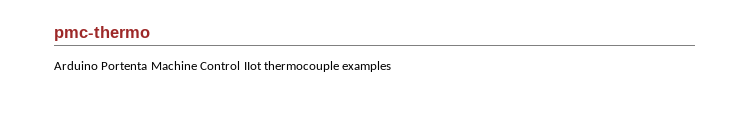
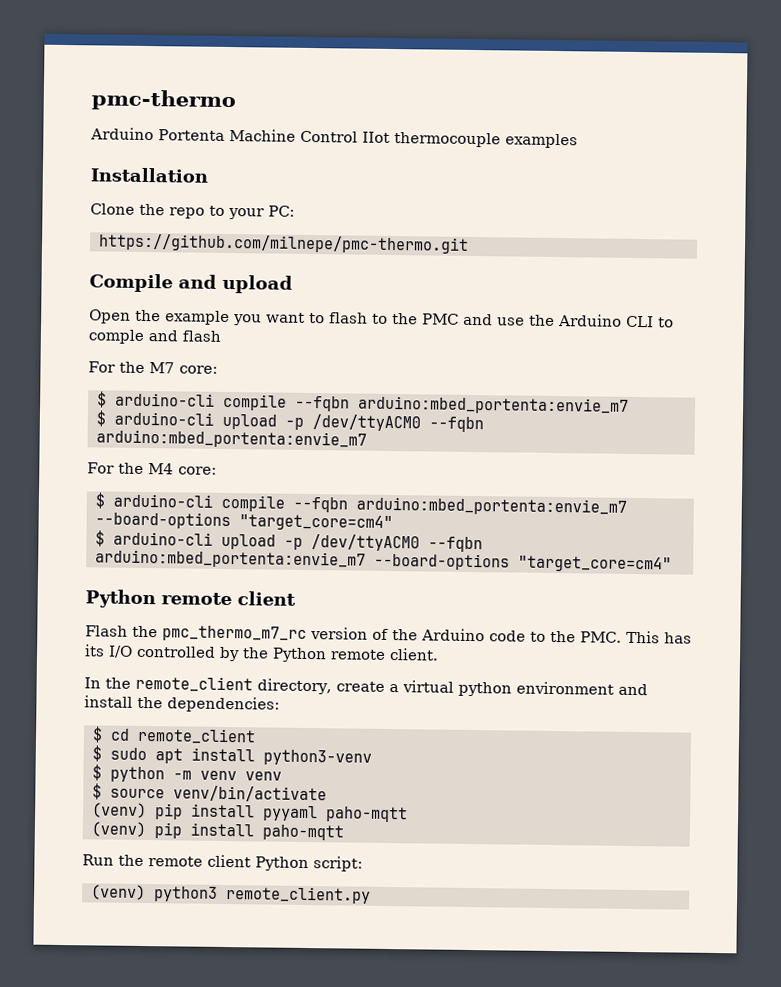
+ Installation
+ Clone the repo to your PC:
+ https://github.com/milnepe/pmc-thermo.git
+ Compile and upload
+ Open the example you want to flash to the PMC and use the Arduino CLI to comple and flash
+ For the M7 core:
+ $ arduino-cli compile --fqbn arduino:mbed_portenta:envie_m7
+ $ arduino-cli upload -p /dev/ttyACM0 --fqbn arduino:mbed_portenta:envie_m7
+ For the M4 core:
+ $ arduino-cli compile --fqbn arduino:mbed_portenta:envie_m7 --board-options "target_core=cm4"
+ $ arduino-cli upload -p /dev/ttyACM0 --fqbn arduino:mbed_portenta:envie_m7 --board-options "target_core=cm4"
+ Python remote client
+ Flash the pmc_thermo_m7_rc version of the Arduino code to the PMC. This has its I/O controlled by the Python remote client.
+ In the remote_client directory, create a virtual python environment and install the dependencies:
+ $ cd remote_client
+ $ sudo apt install python3-venv
+ $ python -m venv venv
+ $ source venv/bin/activate
+ (venv) pip install pyyaml paho-mqtt
+ (venv) pip install paho-mqtt
+ Run the remote client Python script:
+ (venv) python3 remote_client.py

